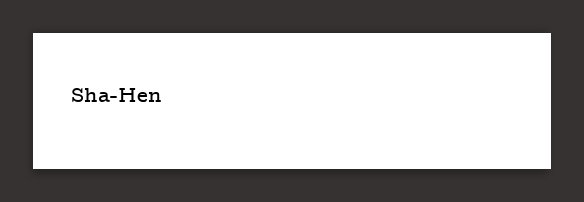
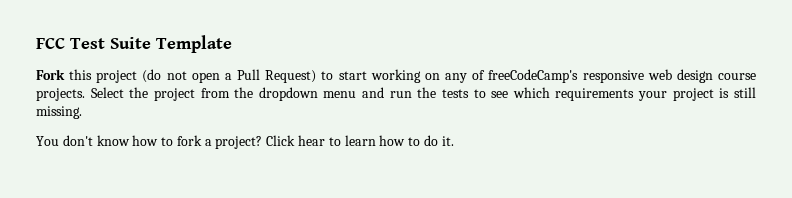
- Sha-Hen
+ FCC Test Suite Template
+ Fork this project (do not open a Pull Request) to start working on any of freeCodeCamp's responsive web design course projects. Select the project from the dropdown menu and run the tests to see which requirements your project is still missing.
+ You don't know how to fork a project? Click hear to learn how to do it.

